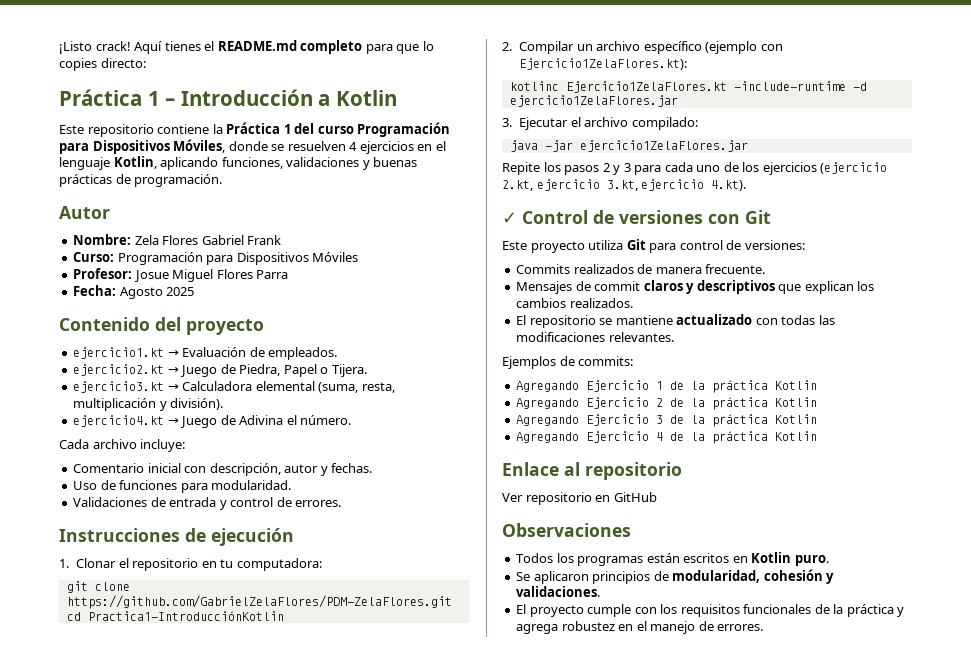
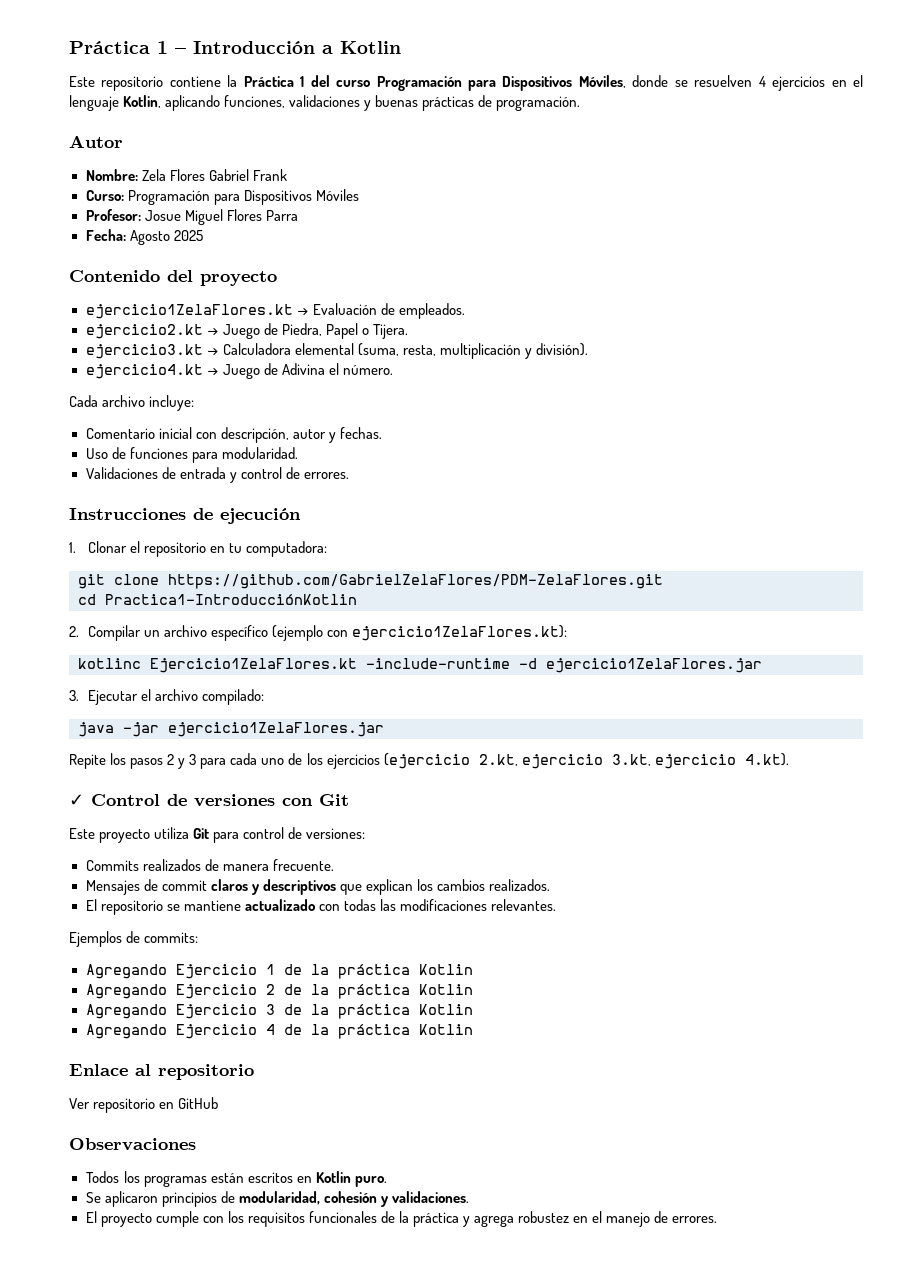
- ¡Listo crack! Aquí tienes el README.md completo para que lo copies directo:
- ejercicio1.kt → Evaluación de empleados.
+ ejercicio1ZelaFlores.kt → Evaluación de empleados.
- 2. Compilar un archivo específico (ejemplo con Ejercicio1ZelaFlores.kt):
+ 2. Compilar un archivo específico (ejemplo con ejercicio1ZelaFlores.kt):

